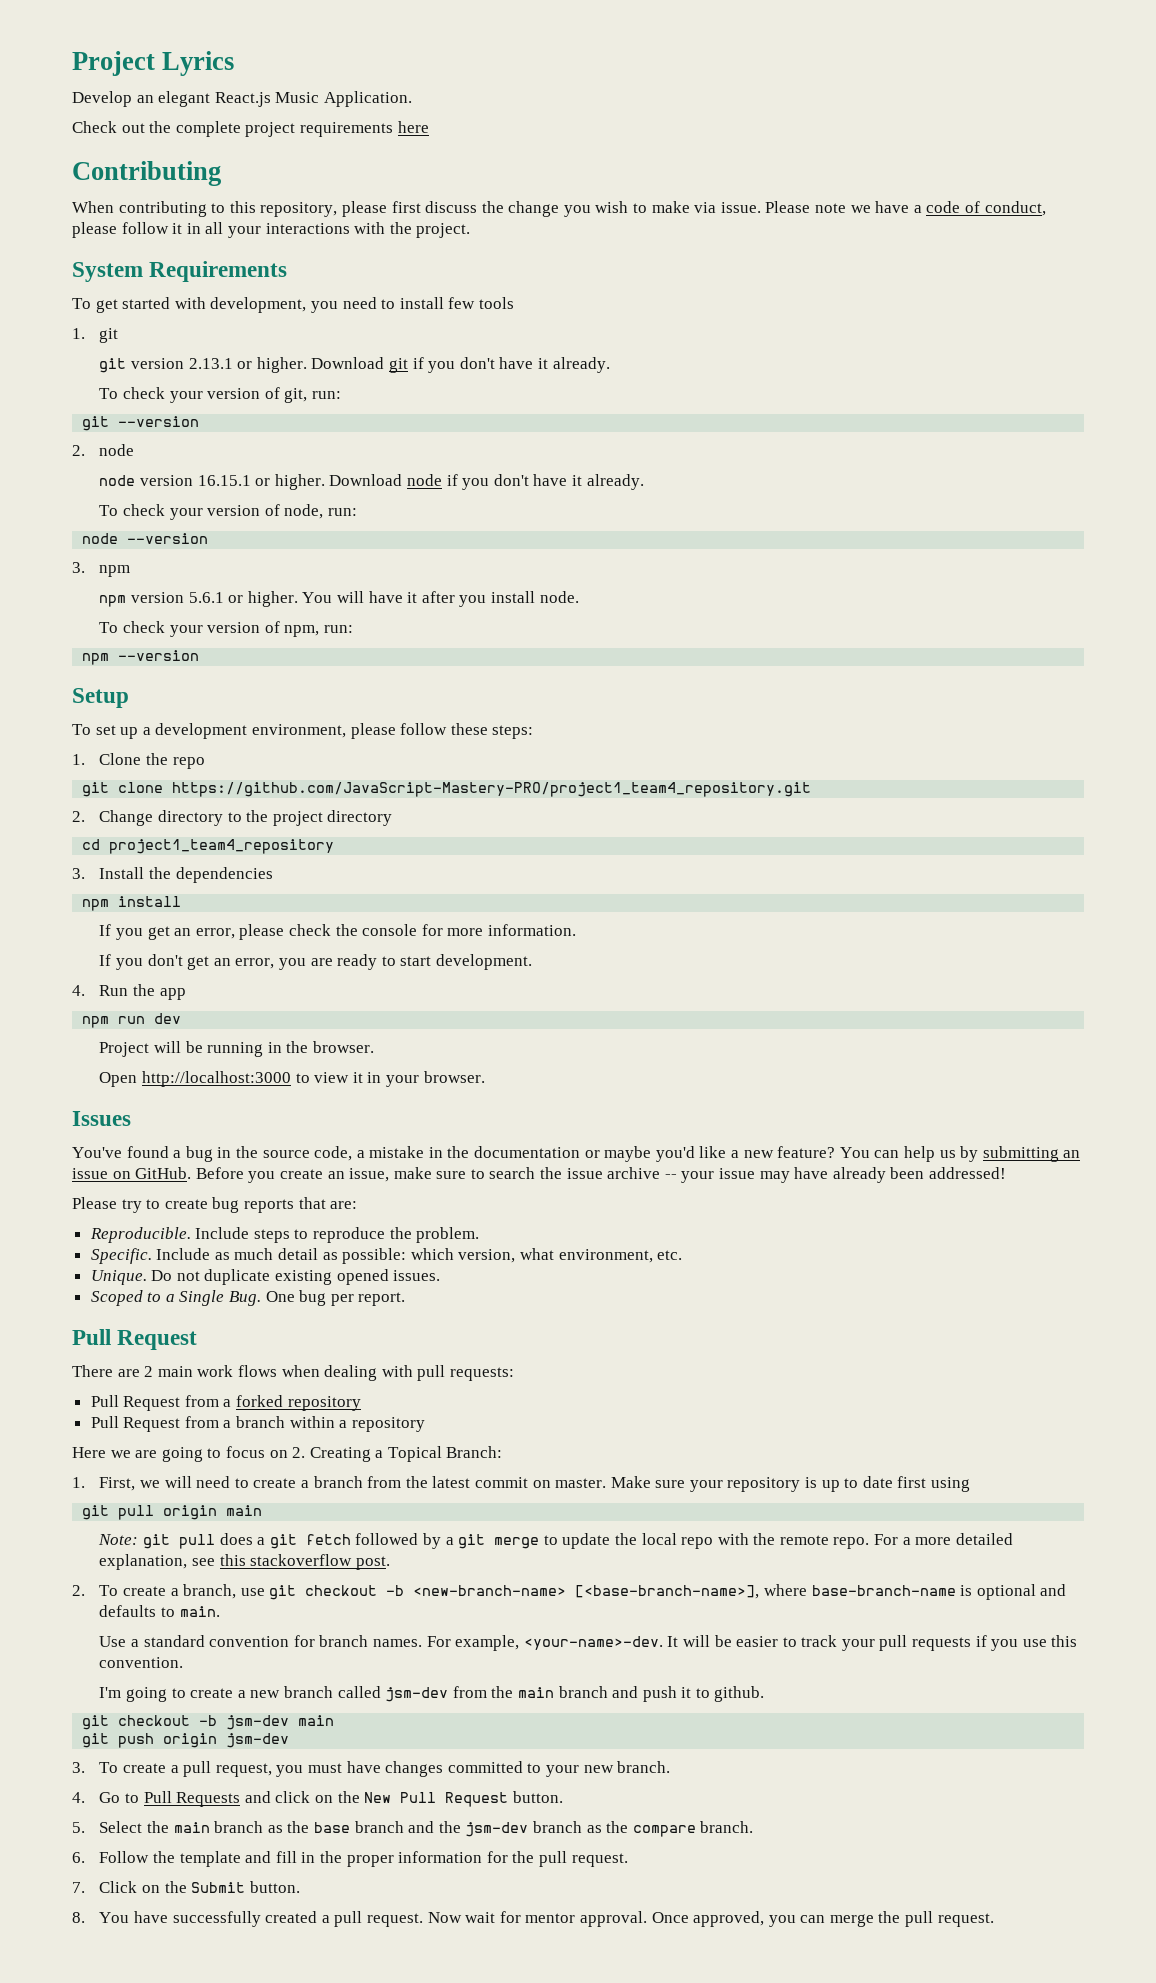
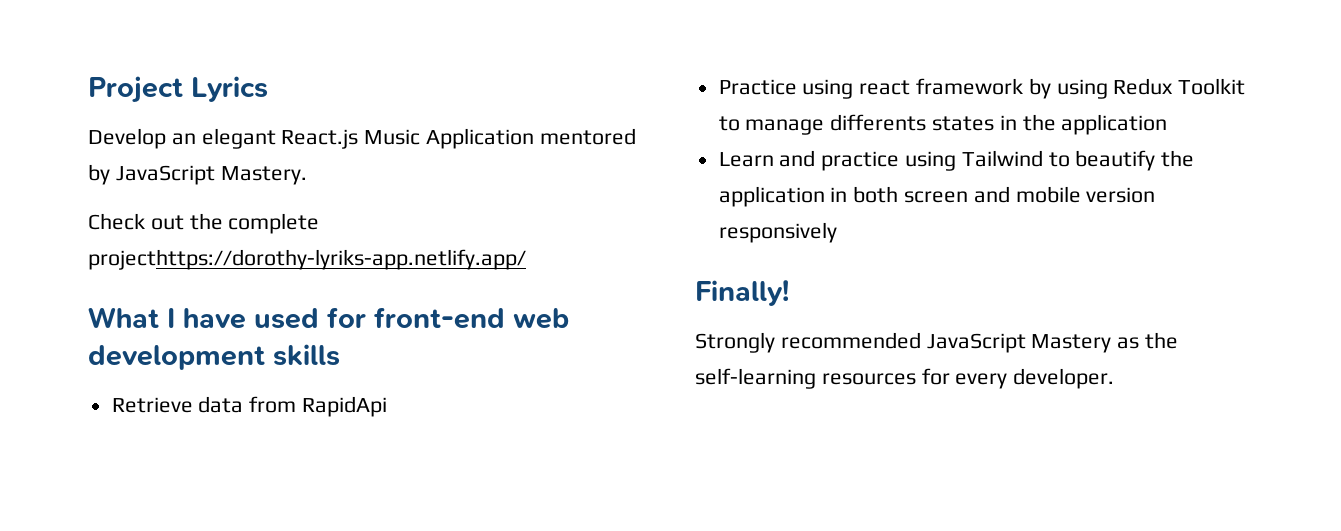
- Develop an elegant React.js Music Application.
+ Develop an elegant React.js Music Application mentored by JavaScript Mastery.
- Check out the complete project requirements here
- Contributing
- When contributing to this repository, please first discuss the change you wish to make via issue. Please note we have a code of conduct, please follow it in all your interactions with the project.
- System Requirements
- To get started with development, you need to install few tools
- 1. git
- git version 2.13.1 or higher. Download git if you don't have it already.
- To check your version of git, run:
- git --version
- 2. node
- node version 16.15.1 or higher. Download node if you don't have it already.
- To check your version of node, run:
- node --version
- 3. npm
- npm version 5.6.1 or higher. You will have it after you install node.
- To check your version of npm, run:
- npm --version
- Setup
- To set up a development environment, please follow these steps:
- 1. Clone the repo
- git clone https://github.com/JavaScript-Mastery-PRO/project1_team4_repository.git
- 2. Change directory to the project directory
- cd project1_team4_repository
- 3. Install the dependencies
- npm install
- If you get an error, please check the console for more information.
- If you don't get an error, you are ready to start development.
- 4. Run the app
- npm run dev
- Project will be running in the browser.
- Open http://localhost:3000 to view it in your browser.
- Issues
- You've found a bug in the source code, a mistake in the documentation or maybe you'd like a new feature? You can help us by submitting an issue on GitHub. Before you create an issue, make sure to search the issue archive -- your issue may have already been addressed!
- Please try to create bug reports that are:
- Reproducible. Include steps to reproduce the problem.
- Specific. Include as much detail as possible: which version, what environment, etc.
- Unique. Do not duplicate existing opened issues.
- Scoped to a Single Bug. One bug per report.
- Pull Request
- There are 2 main work flows when dealing with pull requests:
- Pull Request from a forked repository
- Pull Request from a branch within a repository
- Here we are going to focus on 2. Creating a Topical Branch:
- 1. First, we will need to create a branch from the latest commit on master. Make sure your repository is up to date first using
- git pull origin main
- Note: git pull does a git fetch followed by a git merge to update the local repo with the remote repo. For a more detailed explanation, see this stackoverflow post.
- 2. To create a branch, use git checkout -b <new-branch-name> [<base-branch-name>], where base-branch-name is optional and defaults to main.
- Use a standard convention for branch names. For example, <your-name>-dev. It will be easier to track your pull requests if you use this convention.
- I'm going to create a new branch called jsm-dev from the main branch and push it to github.
- git checkout -b jsm-dev main
- git push origin jsm-dev
- 3. To create a pull request, you must have changes committed to your new branch.
- 4. Go to Pull Requests and click on the New Pull Request button.
- 5. Select the main branch as the base branch and the jsm-dev branch as the compare branch.
- 6. Follow the template and fill in the proper information for the pull request.
- 7. Click on the Submit button.
- 8. You have successfully created a pull request. Now wait for mentor approval. Once approved, you can merge the pull request.
+ Check out the complete projecthttps://dorothy-lyriks-app.netlify.app/
+ What I have used for front-end web development skills
+ Retrieve data from RapidApi
+ Practice using react framework by using Redux Toolkit to manage differents states in the application
+ Learn and practice using Tailwind to beautify the application in both screen and mobile version responsively
+ Finally!
+ Strongly recommended JavaScript Mastery as the self-learning resources for every developer.

